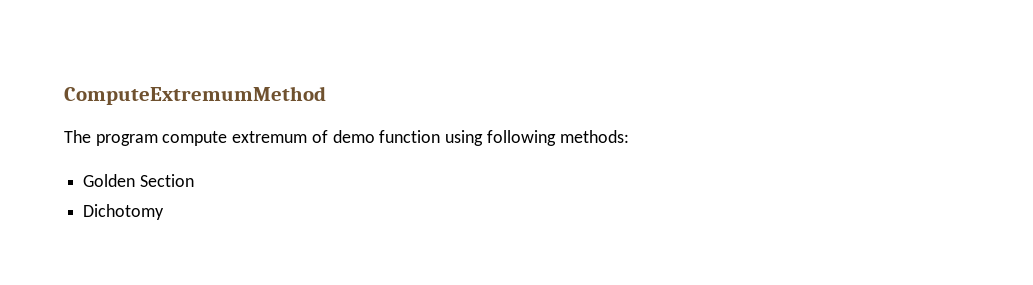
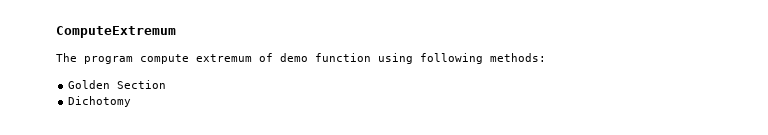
- ComputeExtremumMethod
+ ComputeExtremum

